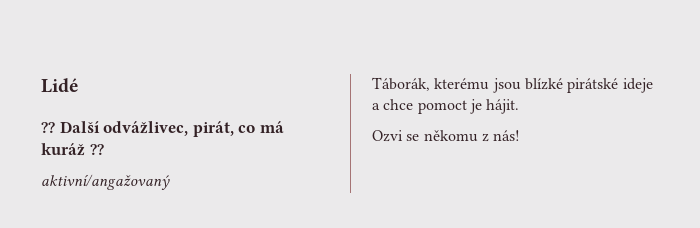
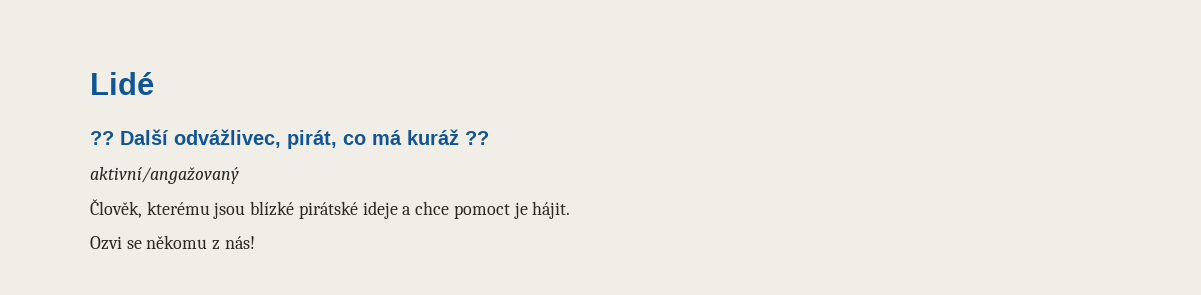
- Táborák, kterému jsou blízké pirátské ideje a chce pomoct je hájit.
+ Člověk, kterému jsou blízké pirátské ideje a chce pomoct je hájit.

